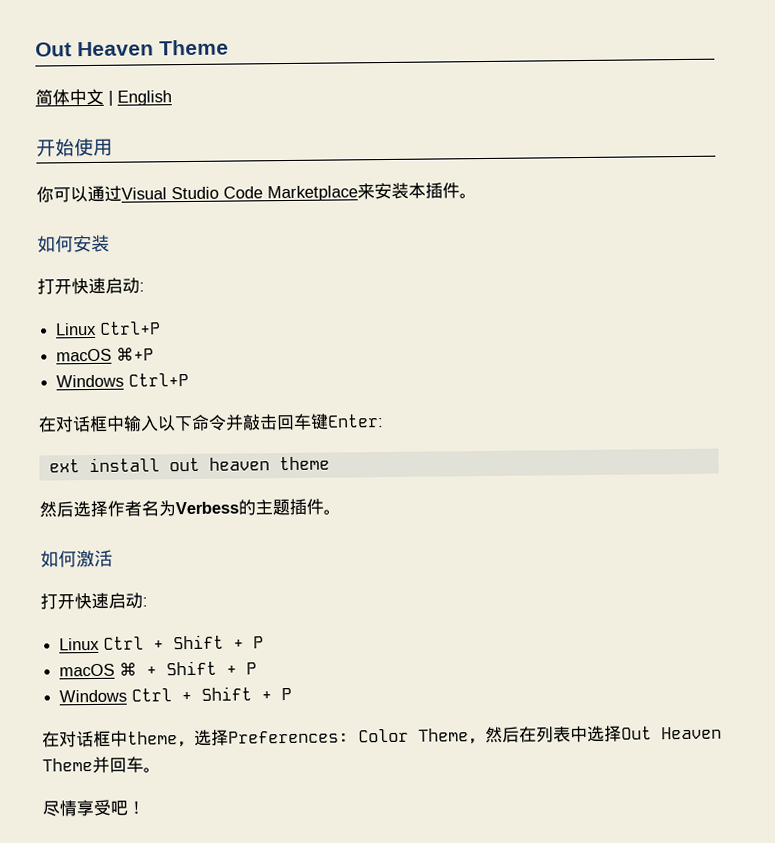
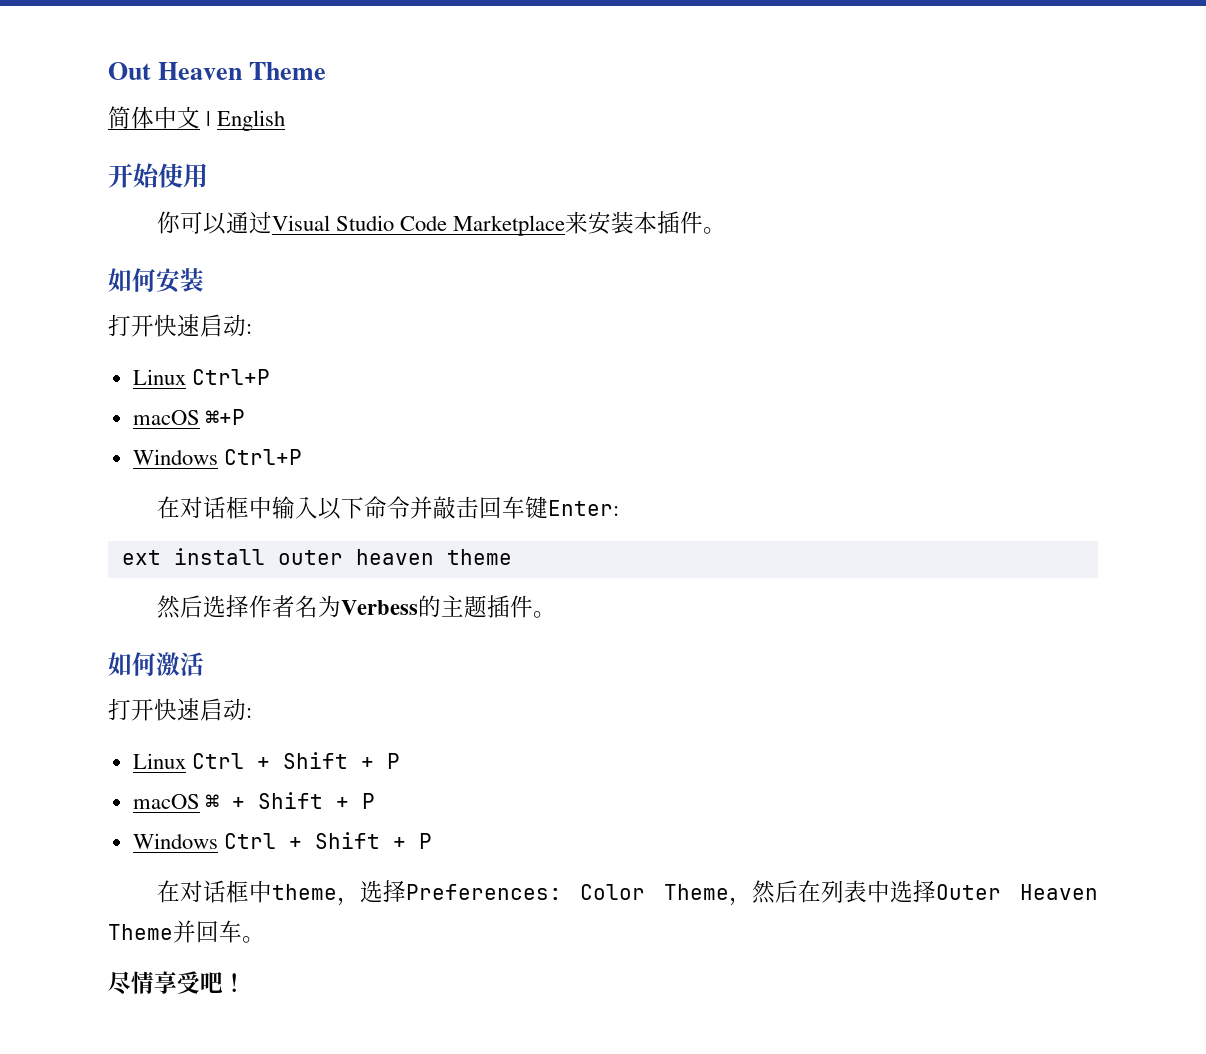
- ext install out heaven theme
+ ext install outer heaven theme
- 在对话框中theme，选择Preferences: Color Theme，然后在列表中选择Out Heaven Theme并回车。
+ 在对话框中theme，选择Preferences: Color Theme，然后在列表中选择Outer Heaven Theme并回车。

